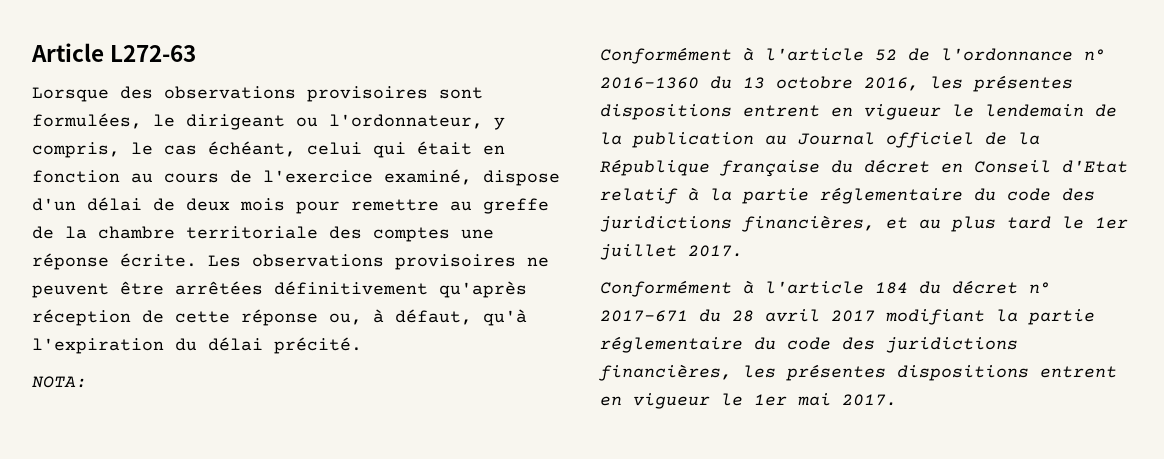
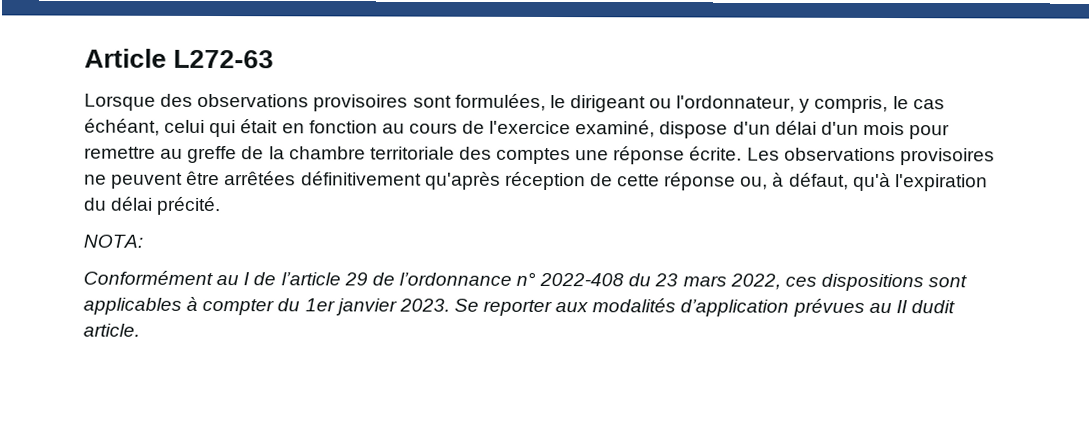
- Lorsque des observations provisoires sont formulées, le dirigeant ou l'ordonnateur, y compris, le cas échéant, celui qui était en fonction au cours de l'exercice examiné, dispose d'un délai de deux mois pour remettre au greffe de la chambre territoriale des comptes une réponse écrite.
+ Lorsque des observations provisoires sont formulées, le dirigeant ou l'ordonnateur, y compris, le cas échéant, celui qui était en fonction au cours de l'exercice examiné, dispose d'un délai d'un mois pour remettre au greffe de la chambre territoriale des comptes une réponse écrite.
- Conformément à l'article 52 de l'ordonnance n° 2016-1360 du 13 octobre 2016, les présentes dispositions entrent en vigueur le lendemain de la publication au Journal officiel de la République française du décret en Conseil d'Etat relatif à la partie réglementaire du code des juridictions financières, et au plus tard le 1er juillet 2017.
- Conformément à l'article 184 du décret n° 2017-671 du 28 avril 2017 modifiant la partie réglementaire du code des juridictions financières, les présentes dispositions entrent en vigueur le 1er mai 2017.
+ Conformément au I de l’article 29 de l’ordonnance n° 2022-408 du 23 mars 2022, ces dispositions sont applicables à compter du 1er janvier 2023. Se reporter aux modalités d’application prévues au II dudit article.

